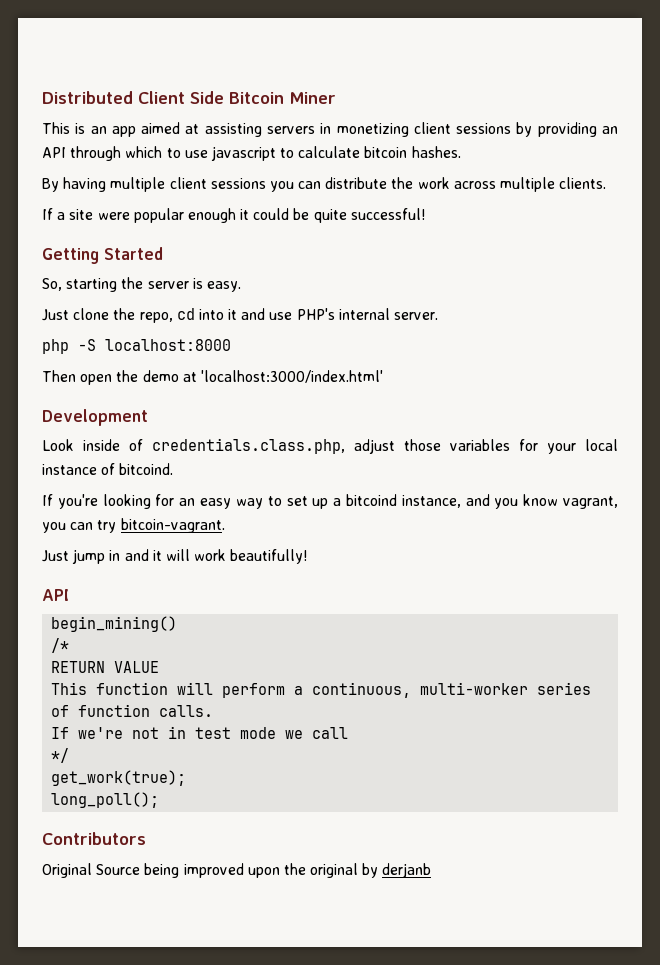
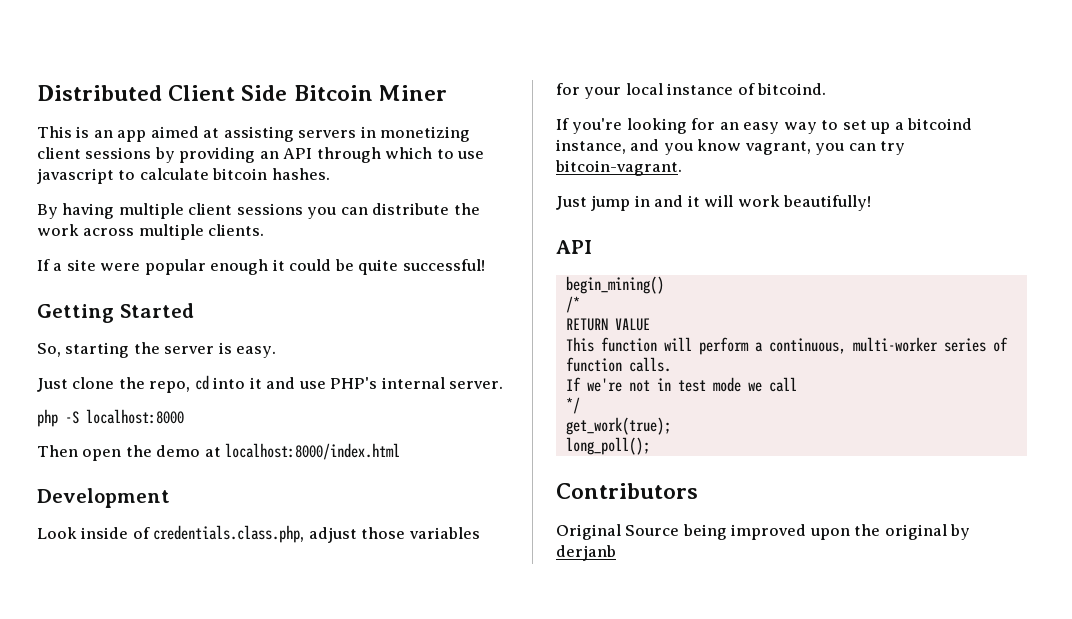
- Then open the demo at 'localhost:3000/index.html'
+ Then open the demo at localhost:8000/index.html

